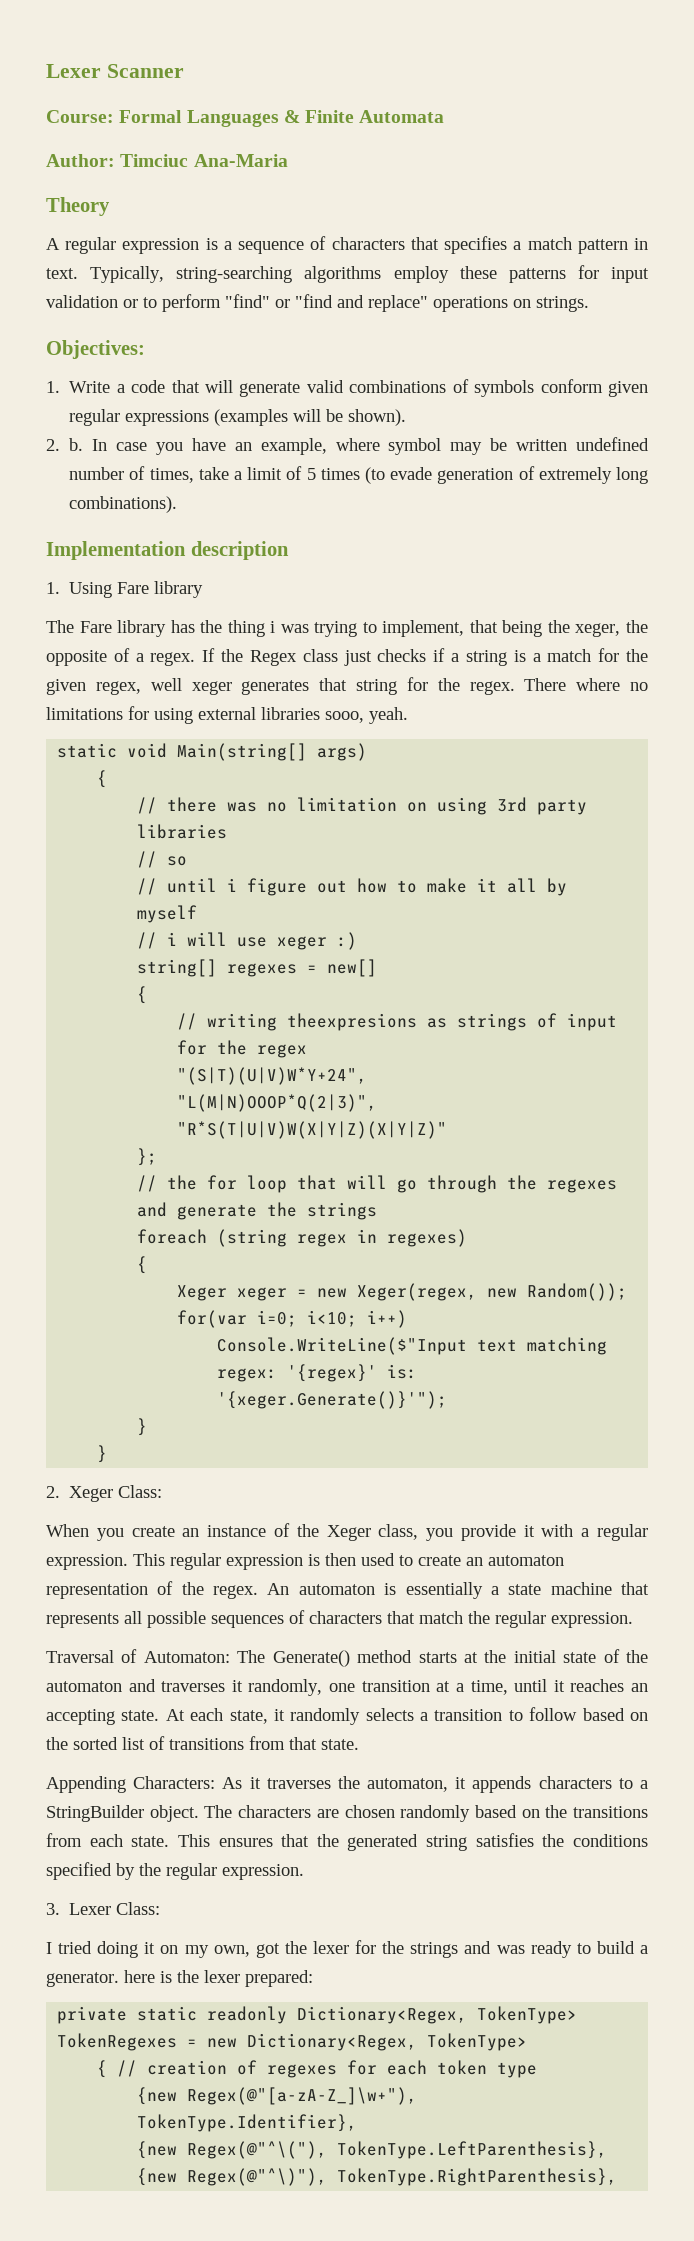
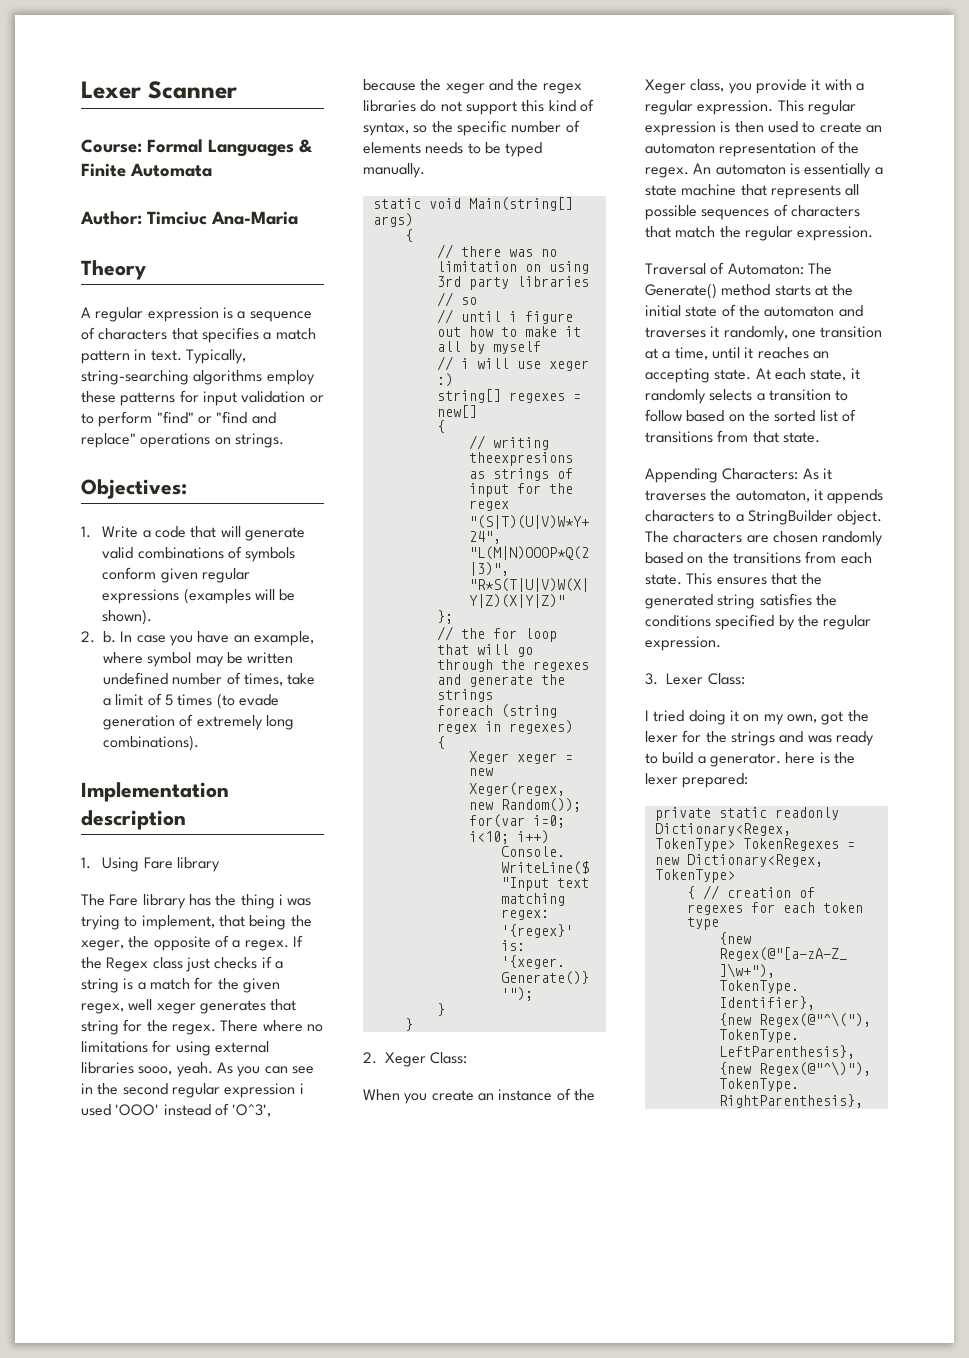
+ As you can see in the second regular expression i used 'OOO' instead of 'O^3', because the xeger and the regex libraries do not support this kind of syntax, so the specific number of elements needs to be typed manually.

